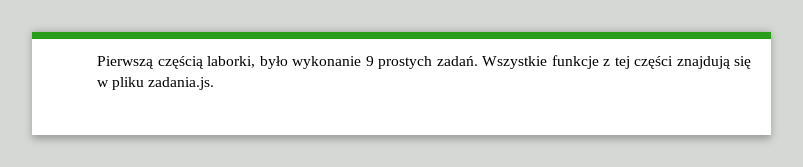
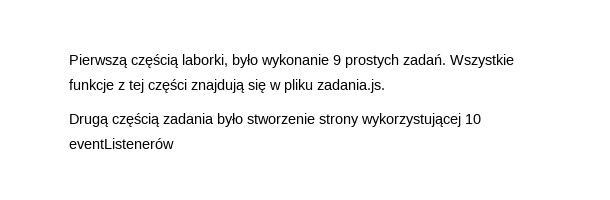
+ Drugą częścią zadania było stworzenie strony wykorzystującej 10 eventListenerów

